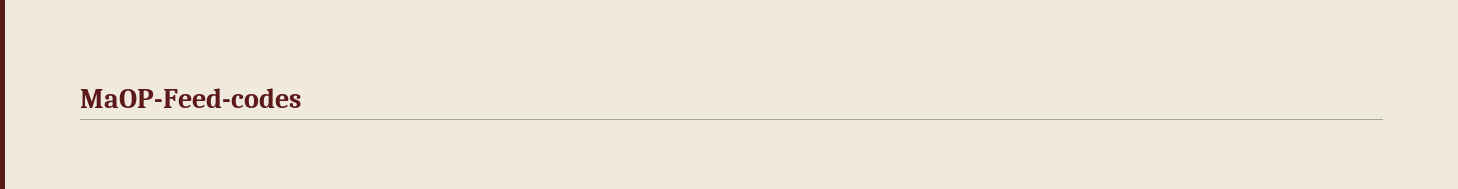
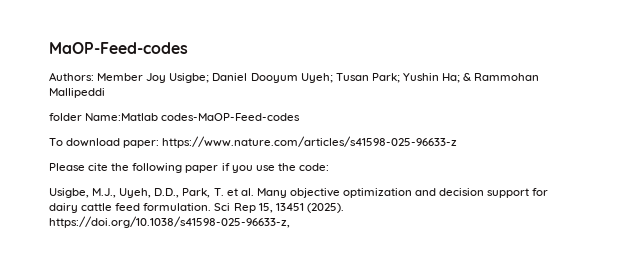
+ Authors: Member Joy Usigbe; Daniel Dooyum Uyeh; Tusan Park; Yushin Ha; & Rammohan Mallipeddi
+ folder Name:Matlab codes-MaOP-Feed-codes
+ To download paper: https://www.nature.com/articles/s41598-025-96633-z
+ Please cite the following paper if you use the code:
+ Usigbe, M.J., Uyeh, D.D., Park, T. et al. Many objective optimization and decision support for dairy cattle feed formulation. Sci Rep 15, 13451 (2025). https://doi.org/10.1038/s41598-025-96633-z,

